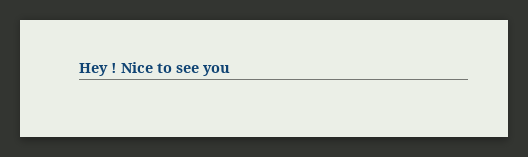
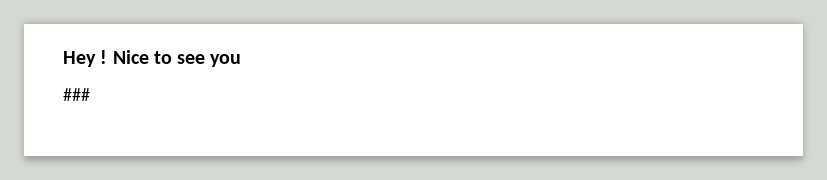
+ ###

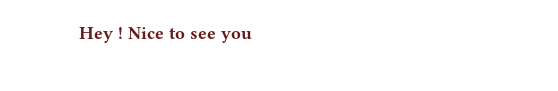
- ###

